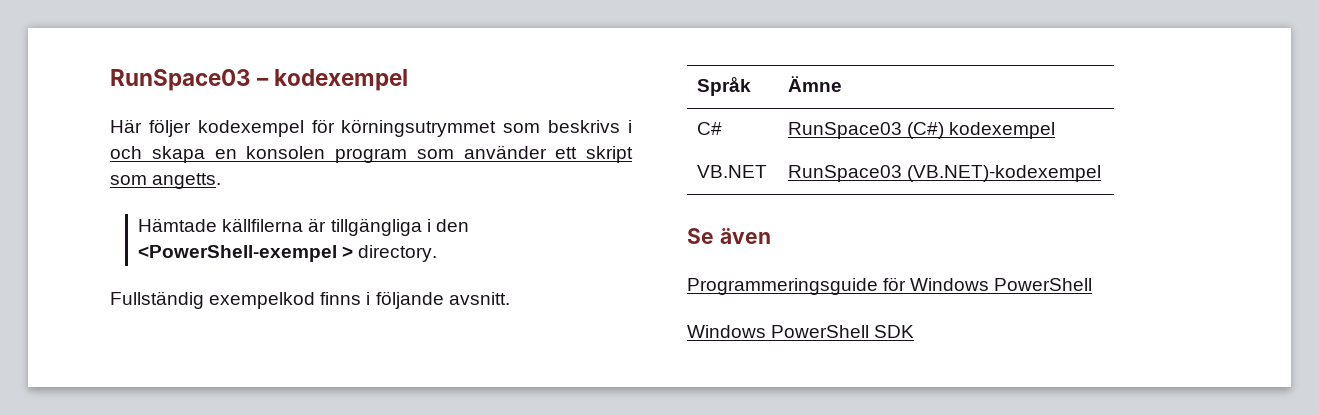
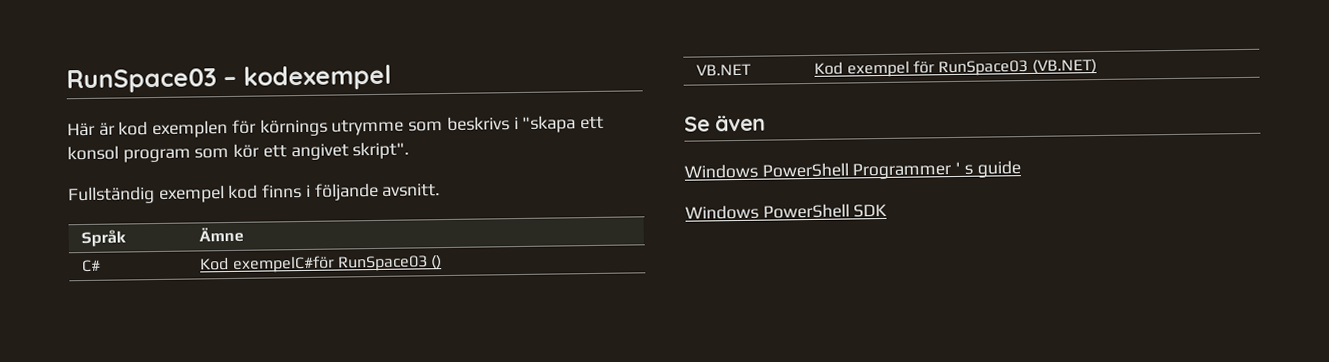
- Här följer kodexempel för körningsutrymmet som beskrivs i och skapa en konsolen program som använder ett skript som angetts.
- Hämtade källfilerna är tillgängliga i den <PowerShell-exempel > directory.
+ Här är kod exemplen för körnings utrymme som beskrivs i "skapa ett konsol program som kör ett angivet skript".
- Fullständig exempelkod finns i följande avsnitt.
+ Fullständig exempel kod finns i följande avsnitt.
- C# | RunSpace03 (C#) kodexempel
- VB.NET | RunSpace03 (VB.NET)-kodexempel
+ C# | Kod exempelC#för RunSpace03 ()
+ VB.NET | Kod exempel för RunSpace03 (VB.NET)
- Programmeringsguide för Windows PowerShell
+ Windows PowerShell Programmer ' s guide

